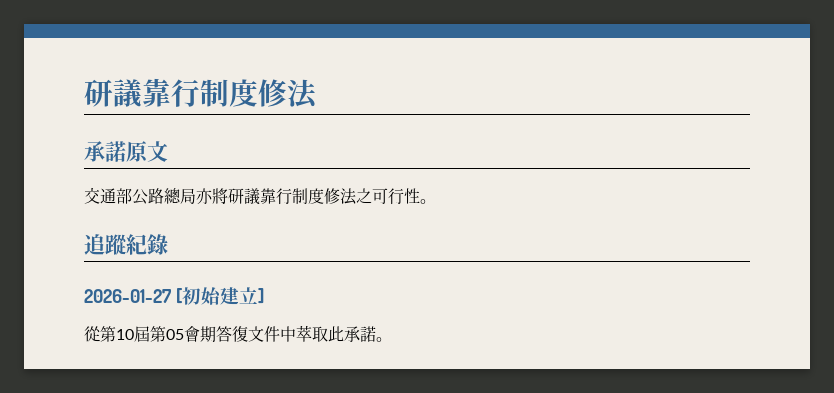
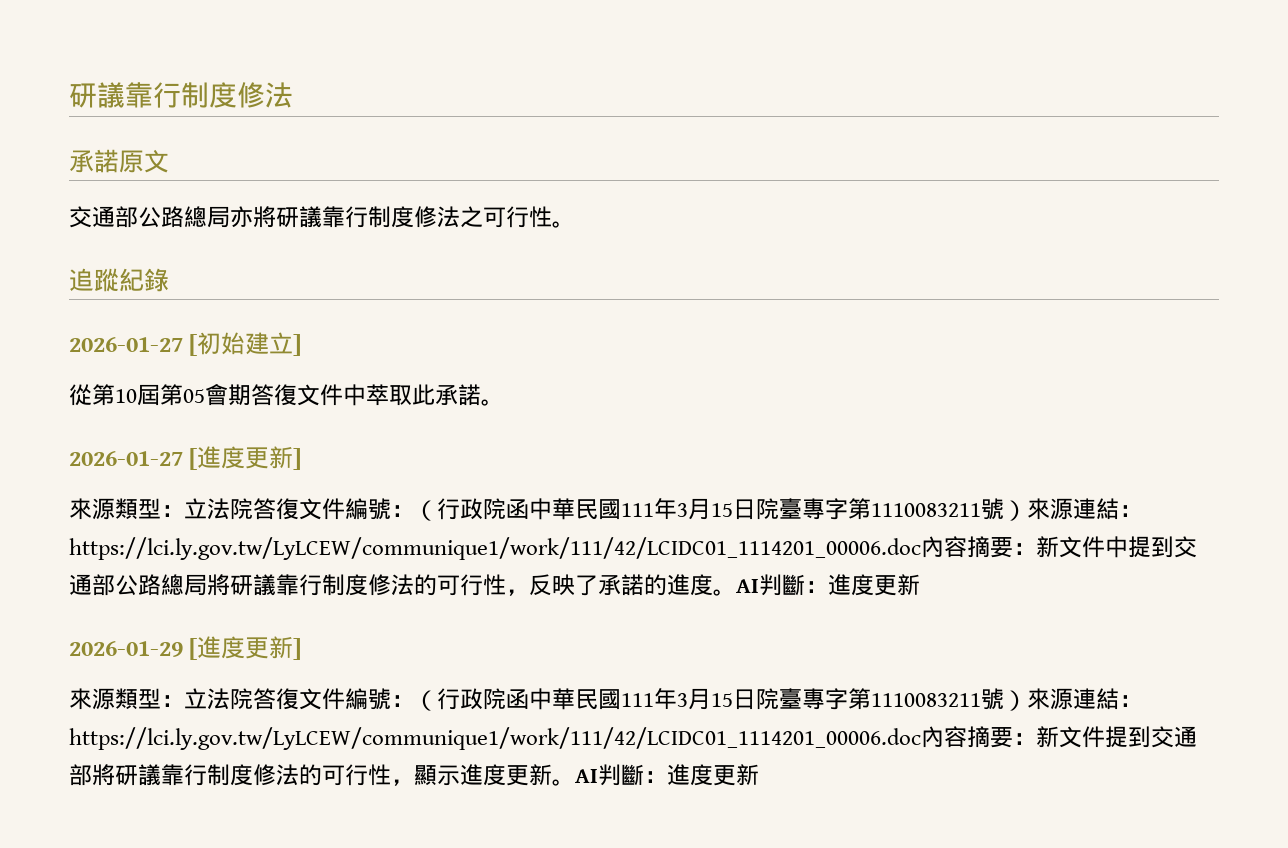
+ 2026-01-27 [進度更新]
+ 來源類型：立法院答復文件編號：（行政院函中華民國111年3月15日院臺專字第1110083211號）來源連結：https://lci.ly.gov.tw/LyLCEW/communique1/work/111/42/LCIDC01_1114201_00006.doc內容摘要：新文件中提到交通部公路總局將研議靠行制度修法的可行性，反映了承諾的進度。AI判斷：進度更新
+ 2026-01-29 [進度更新]
+ 來源類型：立法院答復文件編號：（行政院函中華民國111年3月15日院臺專字第1110083211號）來源連結：https://lci.ly.gov.tw/LyLCEW/communique1/work/111/42/LCIDC01_1114201_00006.doc內容摘要：新文件提到交通部將研議靠行制度修法的可行性，顯示進度更新。AI判斷：進度更新

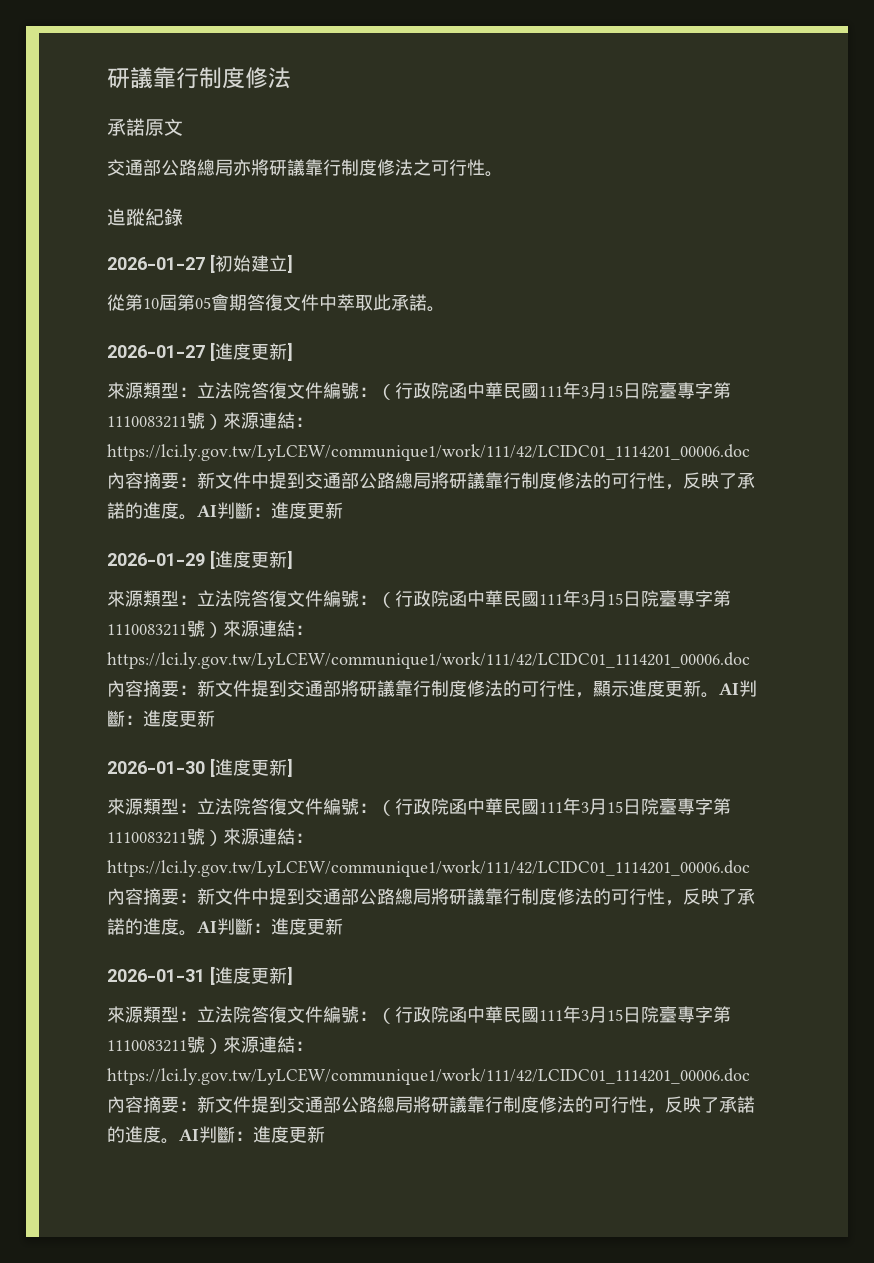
+ 2026-01-30 [進度更新]
+ 來源類型：立法院答復文件編號：（行政院函中華民國111年3月15日院臺專字第1110083211號）來源連結：https://lci.ly.gov.tw/LyLCEW/communique1/work/111/42/LCIDC01_1114201_00006.doc內容摘要：新文件中提到交通部公路總局將研議靠行制度修法的可行性，反映了承諾的進度。AI判斷：進度更新
+ 2026-01-31 [進度更新]
+ 來源類型：立法院答復文件編號：（行政院函中華民國111年3月15日院臺專字第1110083211號）來源連結：https://lci.ly.gov.tw/LyLCEW/communique1/work/111/42/LCIDC01_1114201_00006.doc內容摘要：新文件提到交通部公路總局將研議靠行制度修法的可行性，反映了承諾的進度。AI判斷：進度更新

